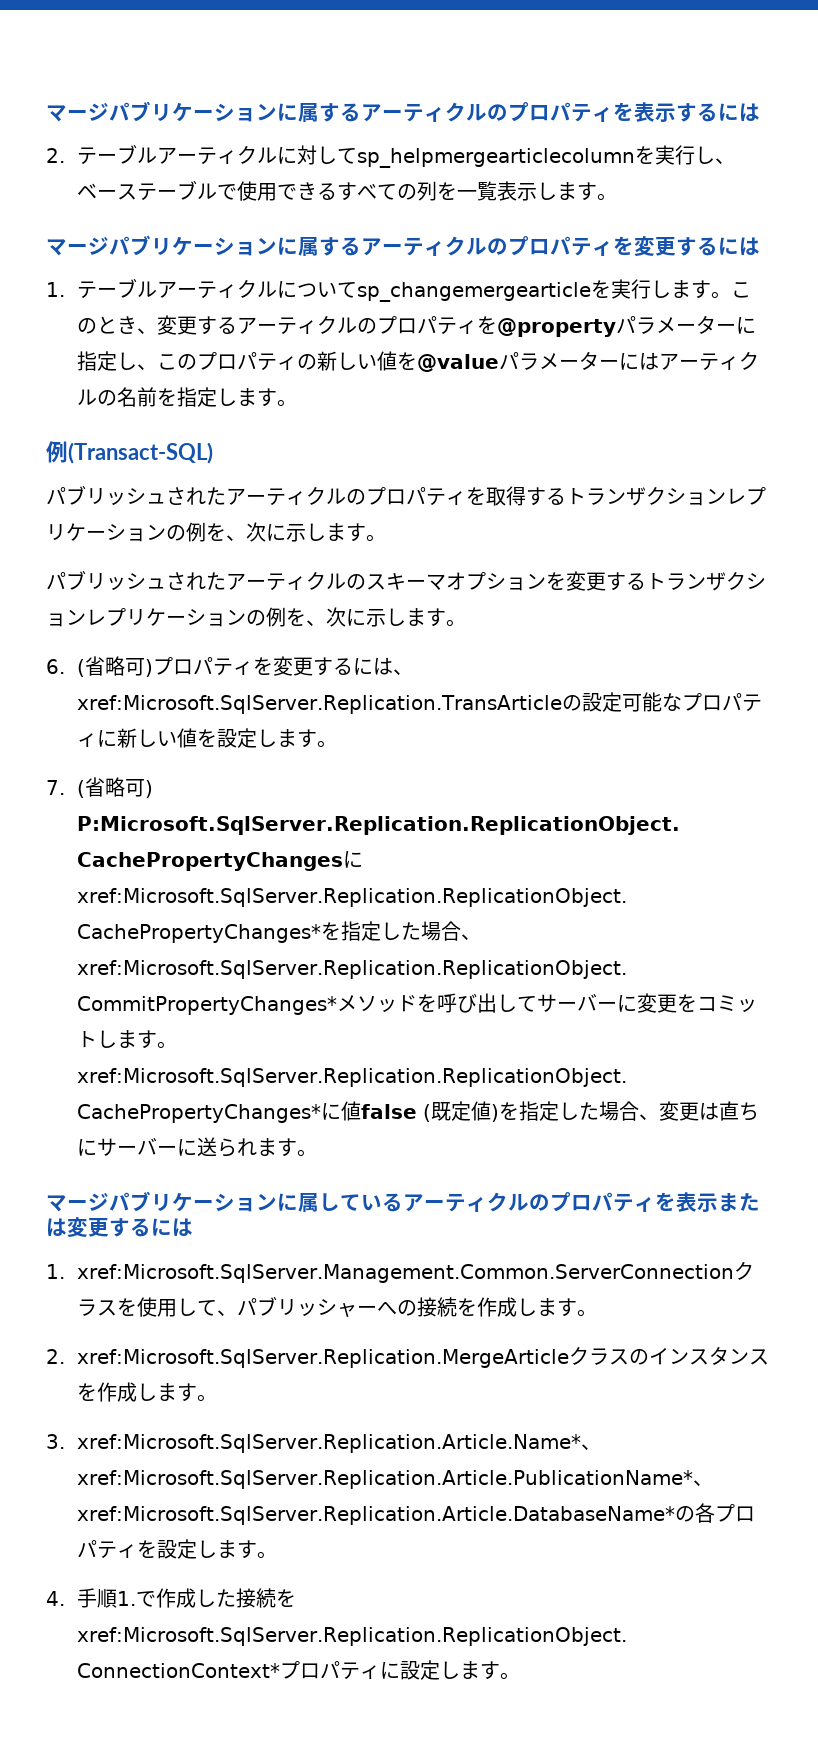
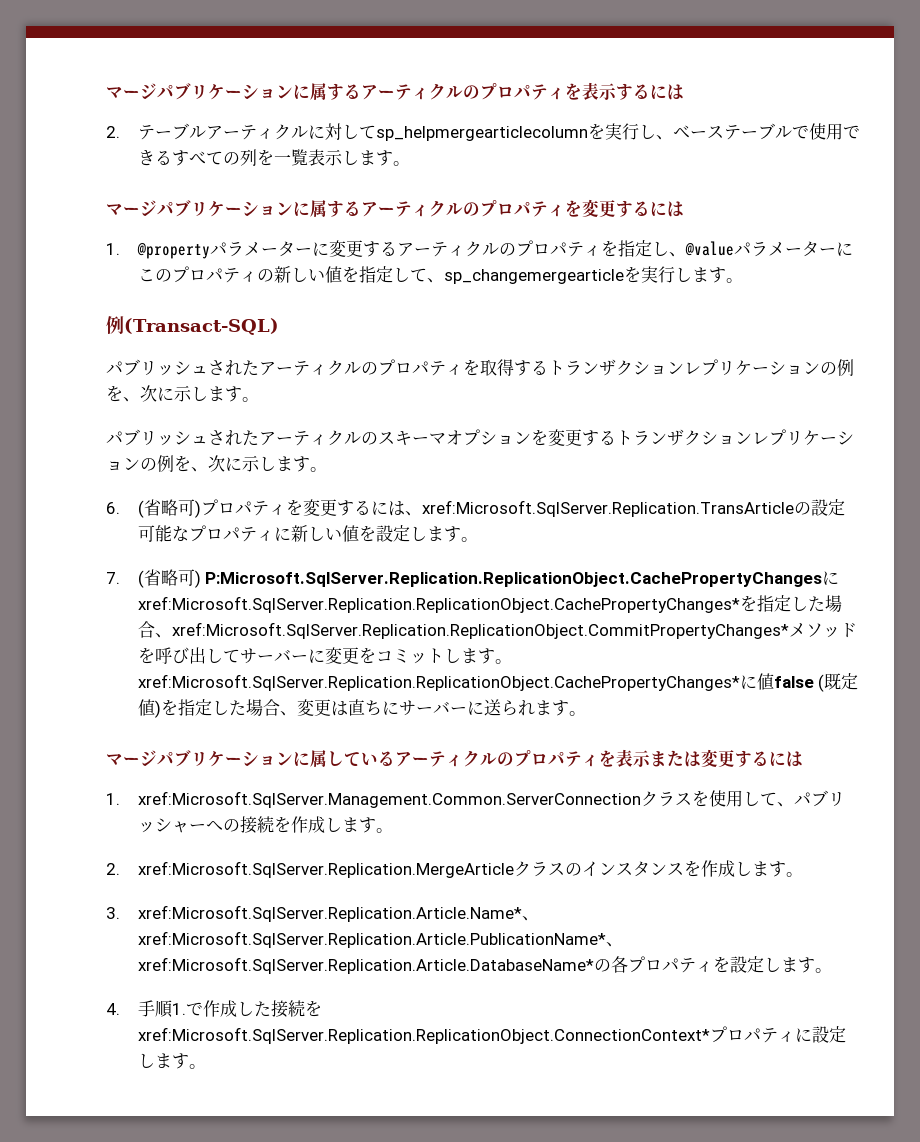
- 1.テーブルアーティクルについてsp_changemergearticleを実行します。このとき、変更するアーティクルのプロパティを@propertyパラメーターに指定し、このプロパティの新しい値を@valueパラメーターにはアーティクルの名前を指定します。
+ 1. @propertyパラメーターに変更するアーティクルのプロパティを指定し、@valueパラメーターにこのプロパティの新しい値を指定して、sp_changemergearticleを実行します。

